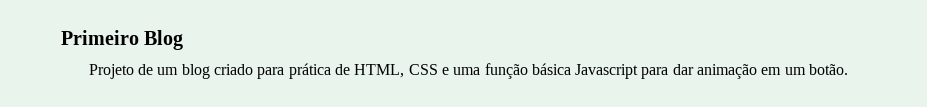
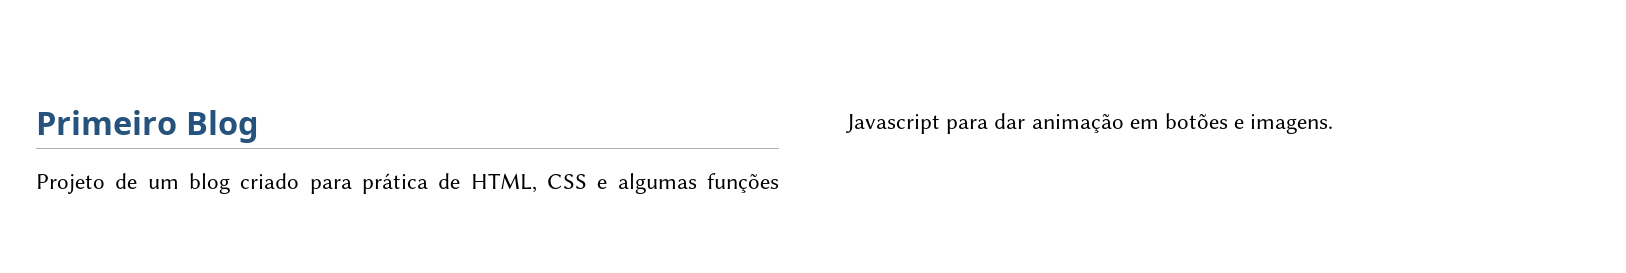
- Projeto de um blog criado para prática de HTML, CSS e uma função básica Javascript para dar animação em um botão.
+ Projeto de um blog criado para prática de HTML, CSS e algumas funções Javascript para dar animação em botões e imagens.

